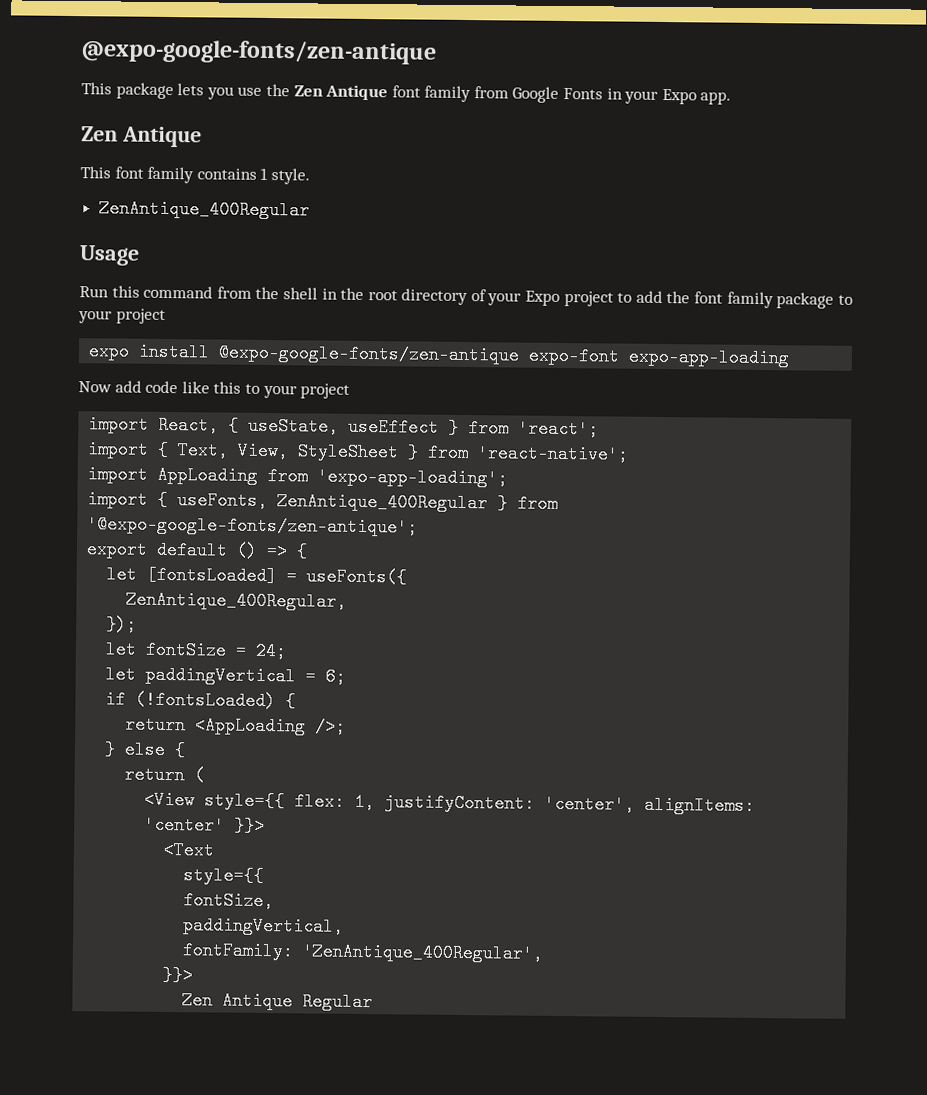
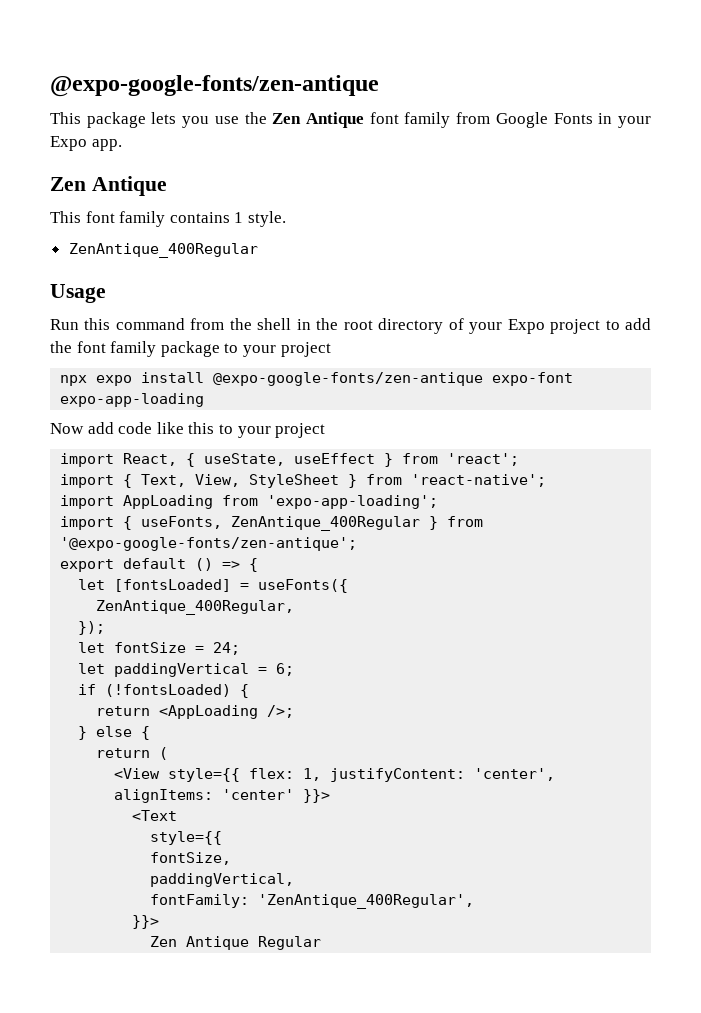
- expo install @expo-google-fonts/zen-antique expo-font expo-app-loading
+ npx expo install @expo-google-fonts/zen-antique expo-font expo-app-loading

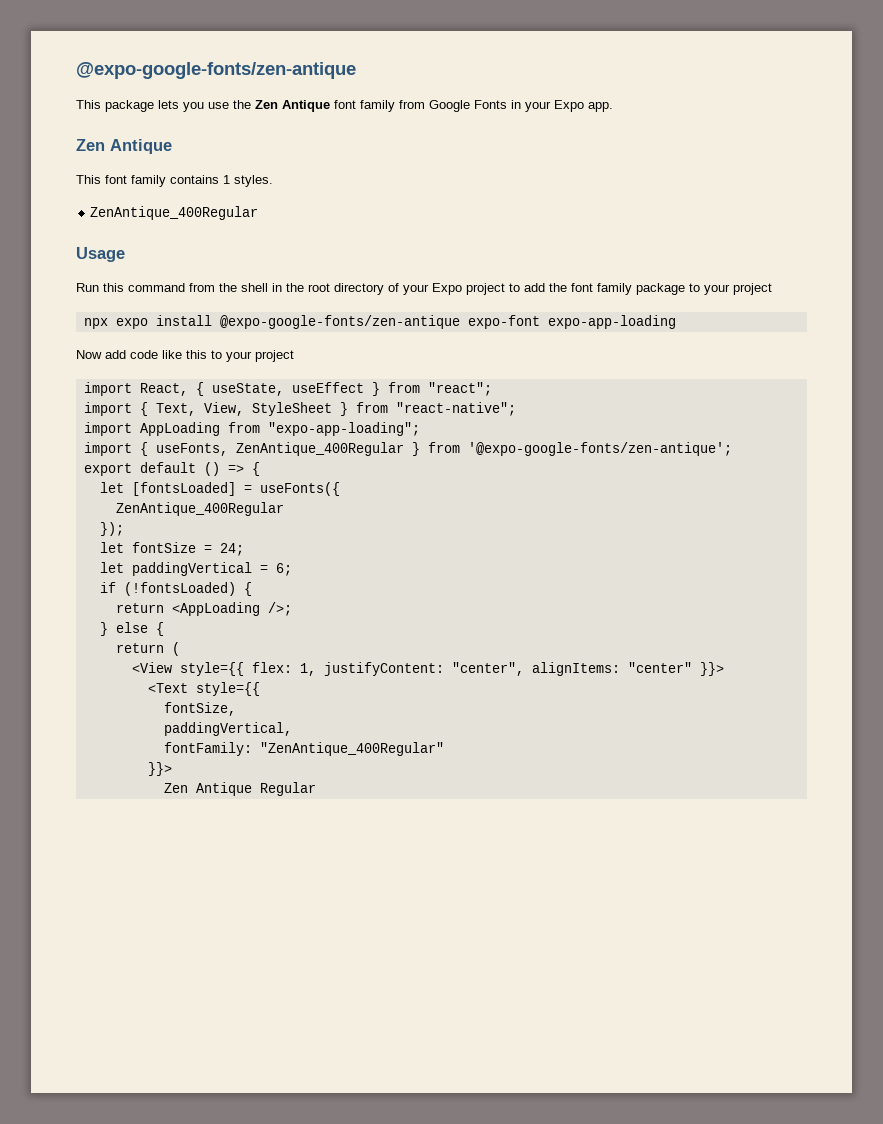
- This font family contains 1 style.
+ This font family contains 1 styles.
- import React, { useState, useEffect } from 'react';
+ import React, { useState, useEffect } from "react";
- import { Text, View, StyleSheet } from 'react-native';
+ import { Text, View, StyleSheet } from "react-native";
- import AppLoading from 'expo-app-loading';
+ import AppLoading from "expo-app-loading";
  let [fontsLoaded] = useFonts({
- ZenAntique_400Regular,
+ ZenAntique_400Regular
- <View style={{ flex: 1, justifyContent: 'center', alignItems: 'center' }}>
+ <View style={{ flex: 1, justifyContent: "center", alignItems: "center" }}>
- <Text
- style={{
+ <Text style={{
- fontFamily: 'ZenAntique_400Regular',
+ fontFamily: "ZenAntique_400Regular"

